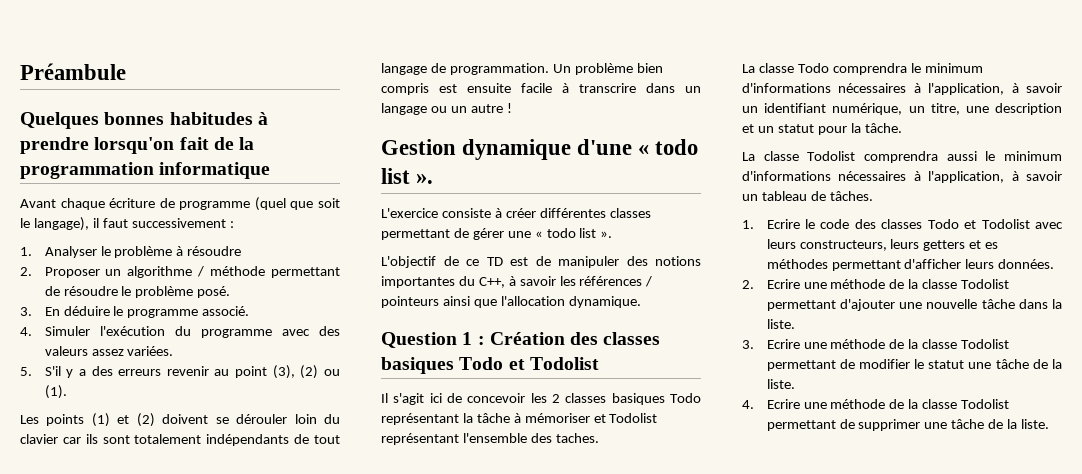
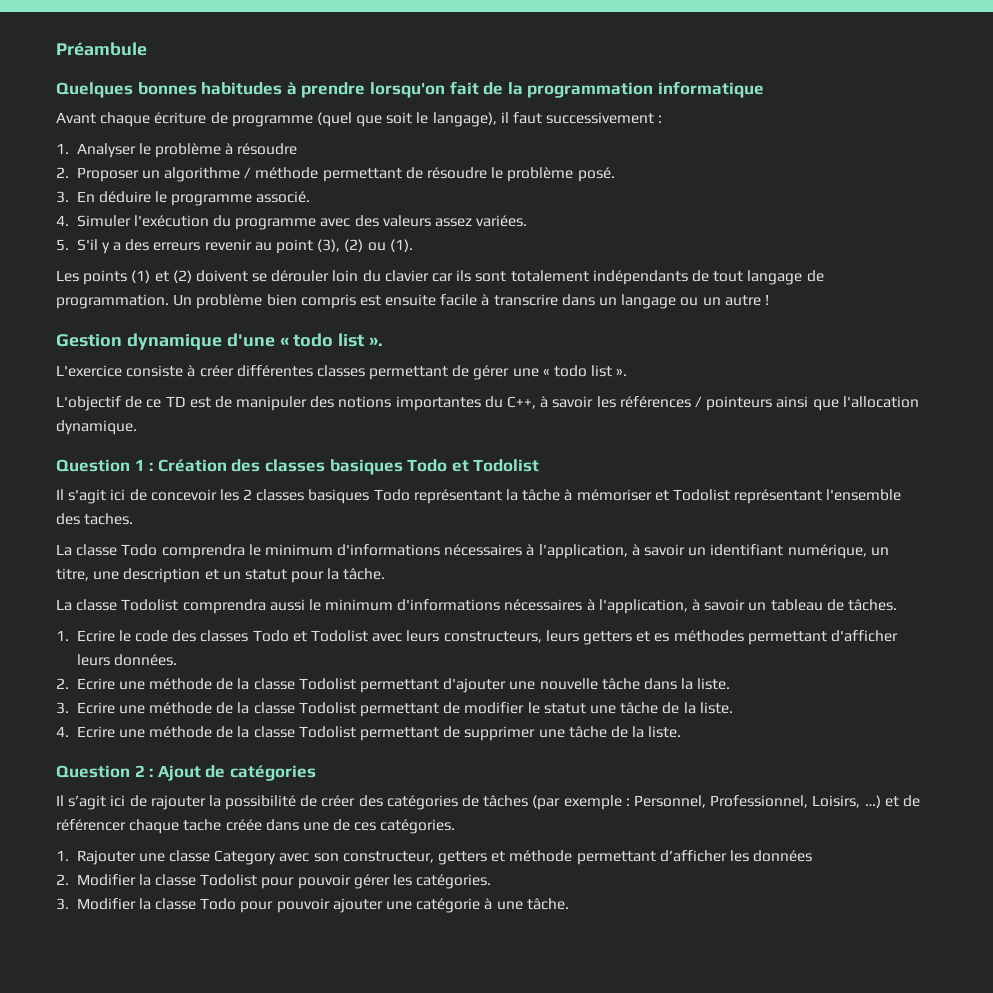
+ Question 2 : Ajout de catégories
+ Il s’agit ici de rajouter la possibilité de créer des catégories de tâches (par exemple : Personnel, Professionnel, Loisirs, …) et de référencer chaque tache créée dans une de ces catégories.
+ 1. Rajouter une classe Category avec son constructeur, getters et méthode permettant d’afficher les données
+ 2. Modifier la classe Todolist pour pouvoir gérer les catégories.
+ 3. Modifier la classe Todo pour pouvoir ajouter une catégorie à une tâche.

